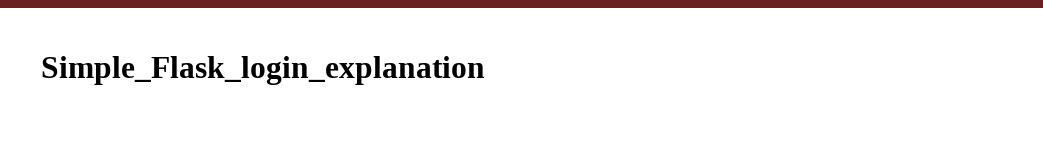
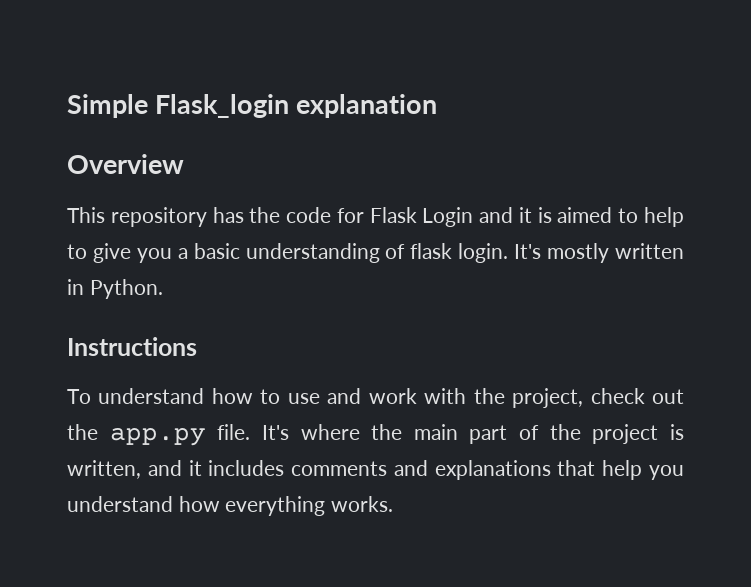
- Simple_Flask_login_explanation
+ Simple Flask_login explanation
+ Overview
+ This repository has the code for Flask Login and it is aimed to help to give you a basic understanding of flask login. It's mostly written in Python.
+ Instructions
+ To understand how to use and work with the project, check out the app.py file. It's where the main part of the project is written, and it includes comments and explanations that help you understand how everything works.

